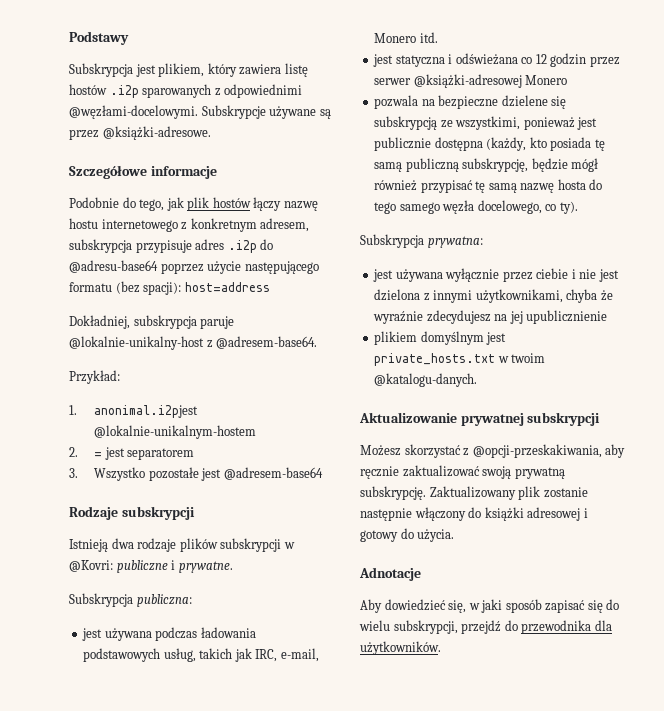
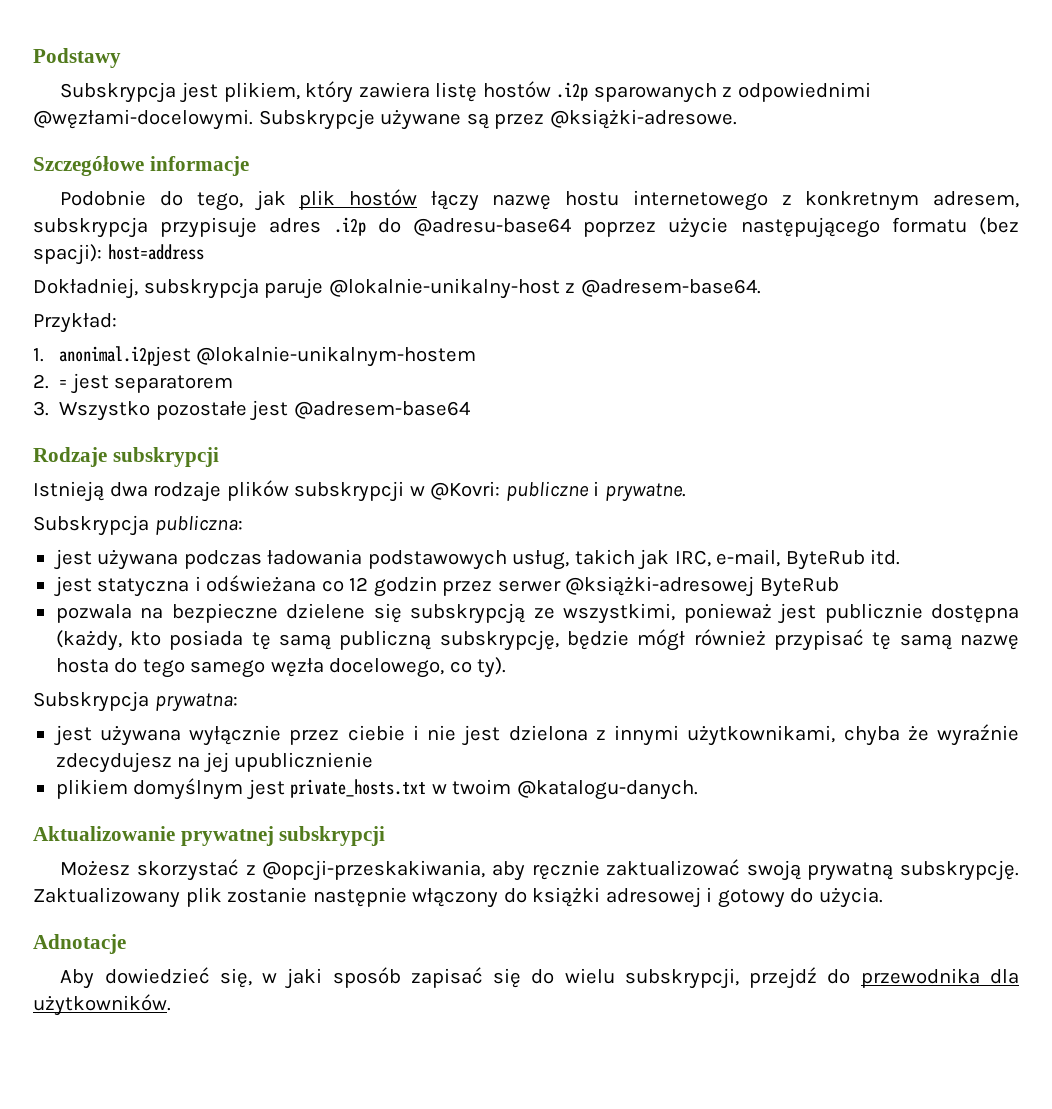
- jest używana podczas ładowania podstawowych usług, takich jak IRC, e-mail, Monero itd.
+ jest używana podczas ładowania podstawowych usług, takich jak IRC, e-mail, ByteRub itd.
- jest statyczna i odświeżana co 12 godzin przez serwer @książki-adresowej Monero
+ jest statyczna i odświeżana co 12 godzin przez serwer @książki-adresowej ByteRub

